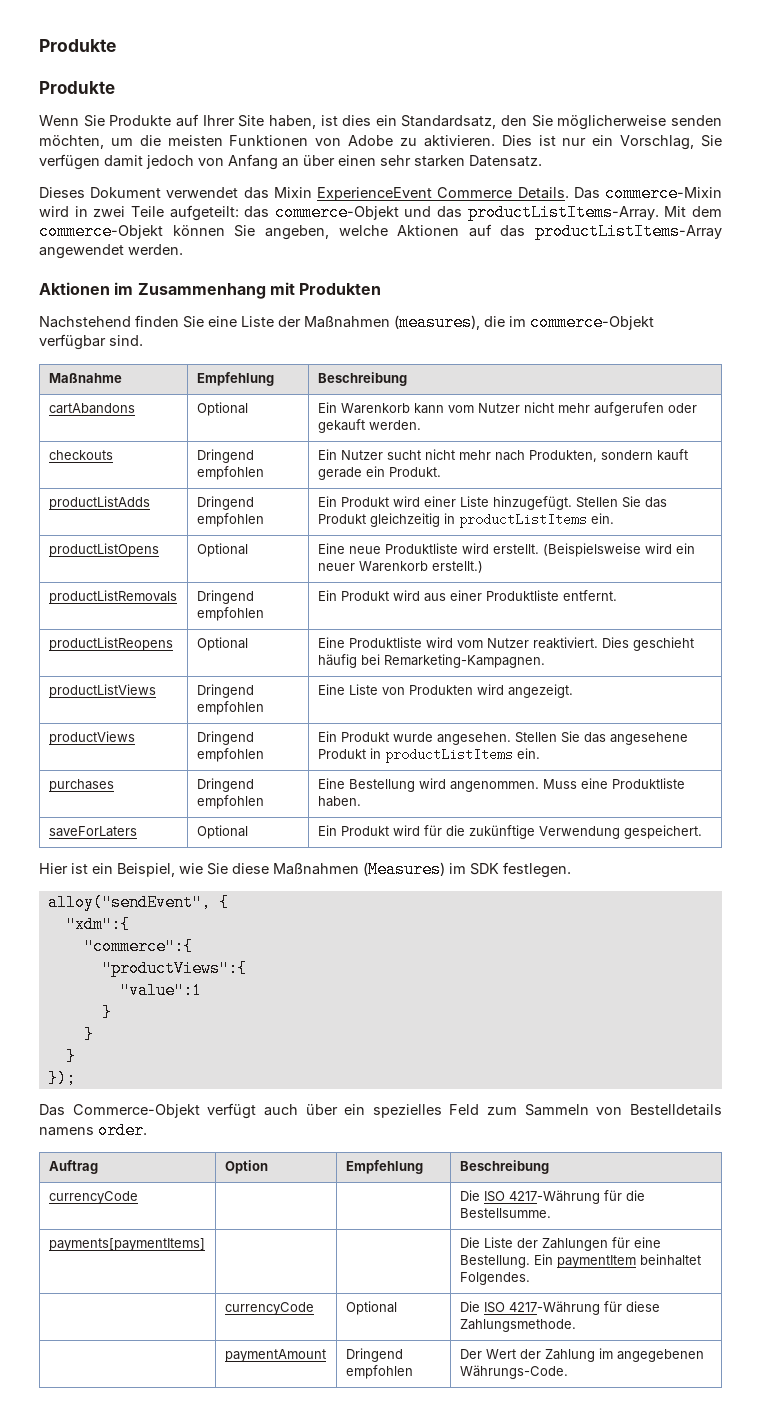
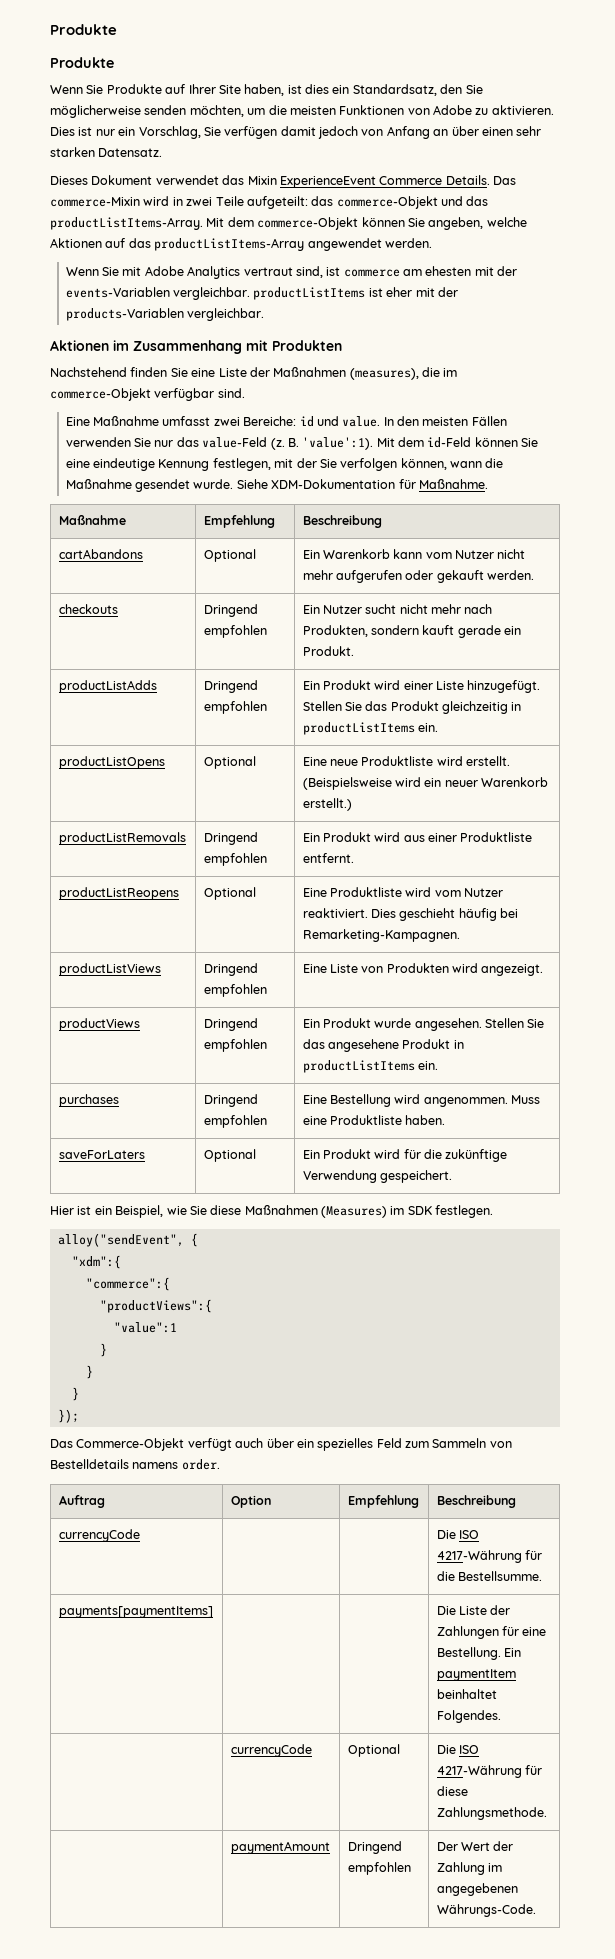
+ Wenn Sie mit Adobe Analytics vertraut sind, ist commerce am ehesten mit der events-Variablen vergleichbar. productListItems ist eher mit der products-Variablen vergleichbar.
+ Eine Maßnahme umfasst zwei Bereiche: id und value. In den meisten Fällen verwenden Sie nur das value-Feld (z. B. 'value':1). Mit dem id-Feld können Sie eine eindeutige Kennung festlegen, mit der Sie verfolgen können, wann die Maßnahme gesendet wurde. Siehe XDM-Dokumentation für Maßnahme.

